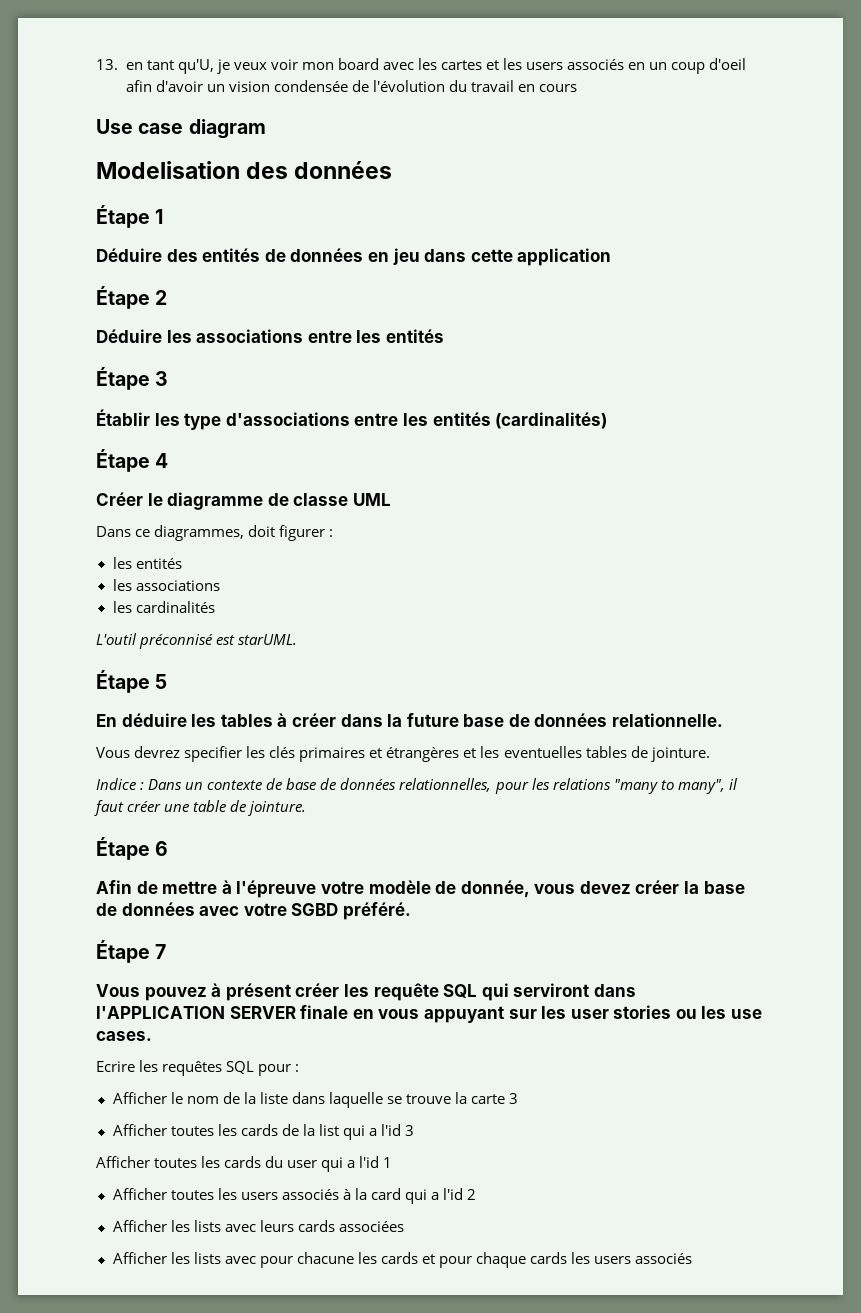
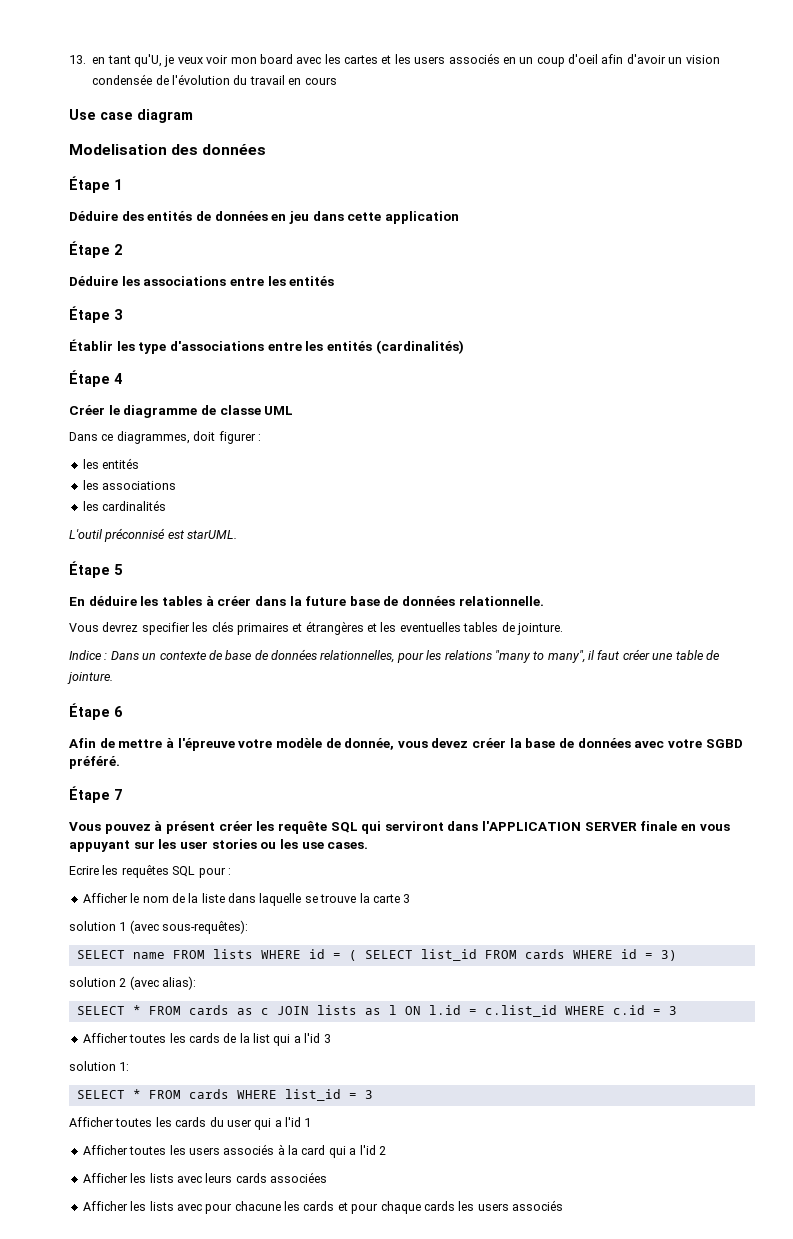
+ solution 1 (avec sous-requêtes):
+ SELECT name FROM lists WHERE id = ( SELECT list_id FROM cards WHERE id = 3)
+ solution 2 (avec alias):
+ SELECT * FROM cards as c JOIN lists as l ON l.id = c.list_id WHERE c.id = 3
+ solution 1:
+ SELECT * FROM cards WHERE list_id = 3

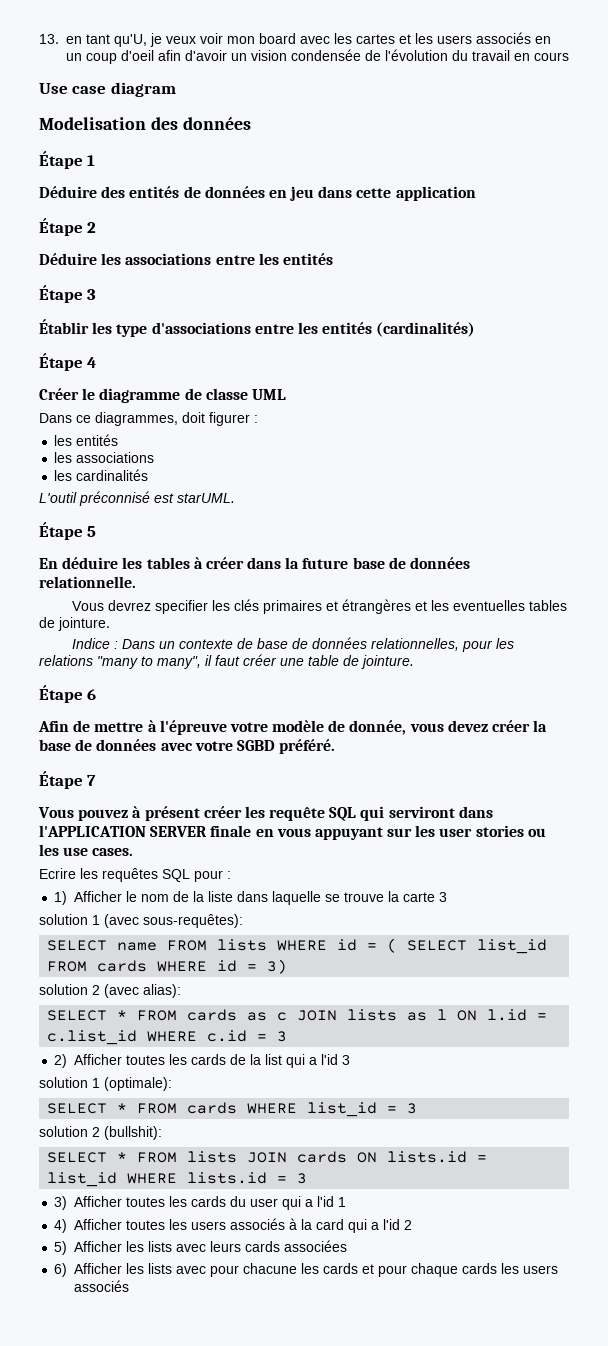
- Afficher le nom de la liste dans laquelle se trouve la carte 3
+ 1) Afficher le nom de la liste dans laquelle se trouve la carte 3
- Afficher toutes les cards de la list qui a l'id 3
+ 2) Afficher toutes les cards de la list qui a l'id 3
- solution 1:
+ solution 1 (optimale):
- Afficher toutes les cards du user qui a l'id 1
+ solution 2 (bullshit):
+ SELECT * FROM lists JOIN cards ON lists.id = list_id WHERE lists.id = 3
+ 3) Afficher toutes les cards du user qui a l'id 1
- Afficher toutes les users associés à la card qui a l'id 2
+ 4) Afficher toutes les users associés à la card qui a l'id 2
- Afficher les lists avec leurs cards associées
+ 5) Afficher les lists avec leurs cards associées
- Afficher les lists avec pour chacune les cards et pour chaque cards les users associés
+ 6) Afficher les lists avec pour chacune les cards et pour chaque cards les users associés

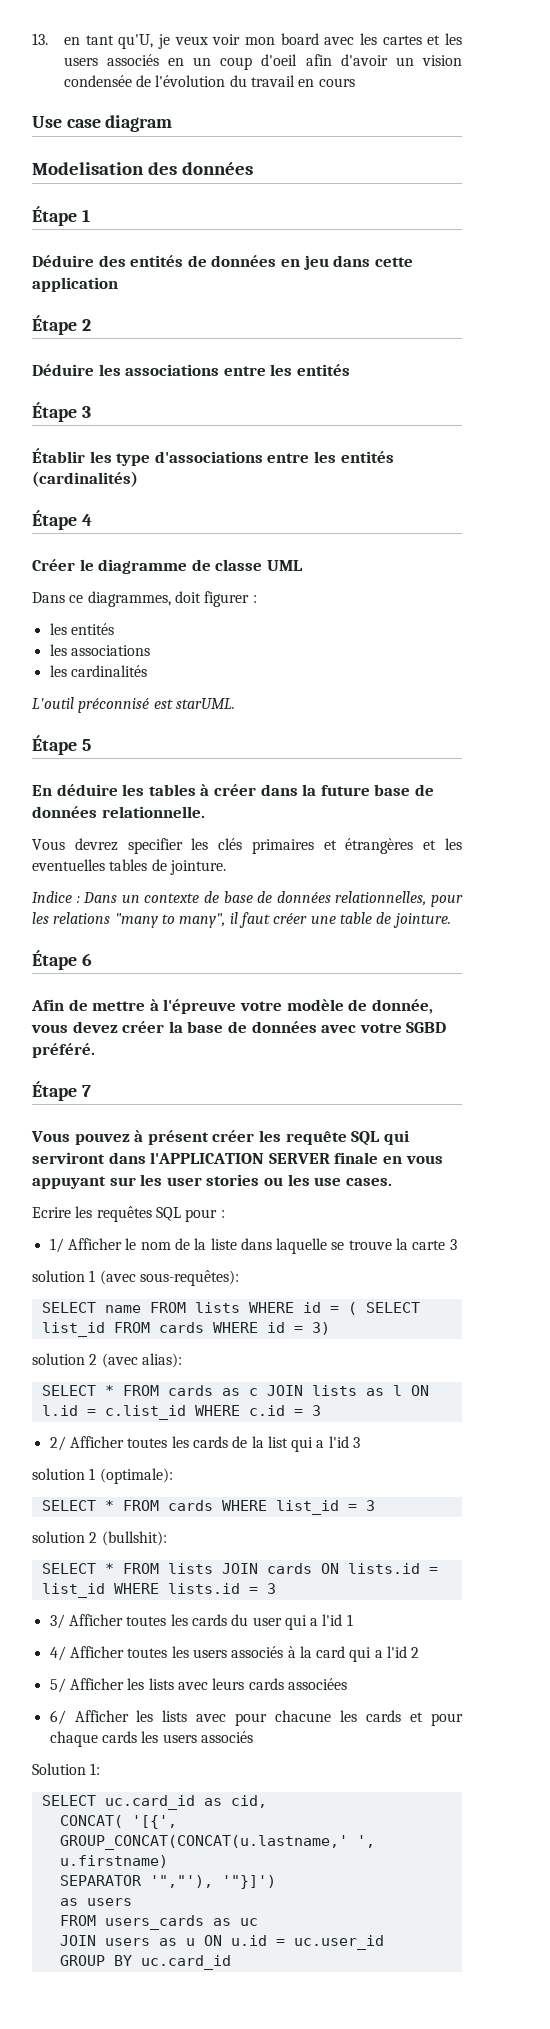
- 1) Afficher le nom de la liste dans laquelle se trouve la carte 3
+ 1/ Afficher le nom de la liste dans laquelle se trouve la carte 3
- 2) Afficher toutes les cards de la list qui a l'id 3
+ 2/ Afficher toutes les cards de la list qui a l'id 3
- 3) Afficher toutes les cards du user qui a l'id 1
+ 3/ Afficher toutes les cards du user qui a l'id 1
- 4) Afficher toutes les users associés à la card qui a l'id 2
+ 4/ Afficher toutes les users associés à la card qui a l'id 2
- 5) Afficher les lists avec leurs cards associées
+ 5/ Afficher les lists avec leurs cards associées
- 6) Afficher les lists avec pour chacune les cards et pour chaque cards les users associés
+ 6/ Afficher les lists avec pour chacune les cards et pour chaque cards les users associés
+ Solution 1:
+ SELECT uc.card_id as cid,
+ CONCAT( '[{', GROUP_CONCAT(CONCAT(u.lastname,' ', u.firstname)
+ SEPARATOR '","'), '"}]')
+ as users
+ FROM users_cards as uc
+ JOIN users as u ON u.id = uc.user_id
+ GROUP BY uc.card_id

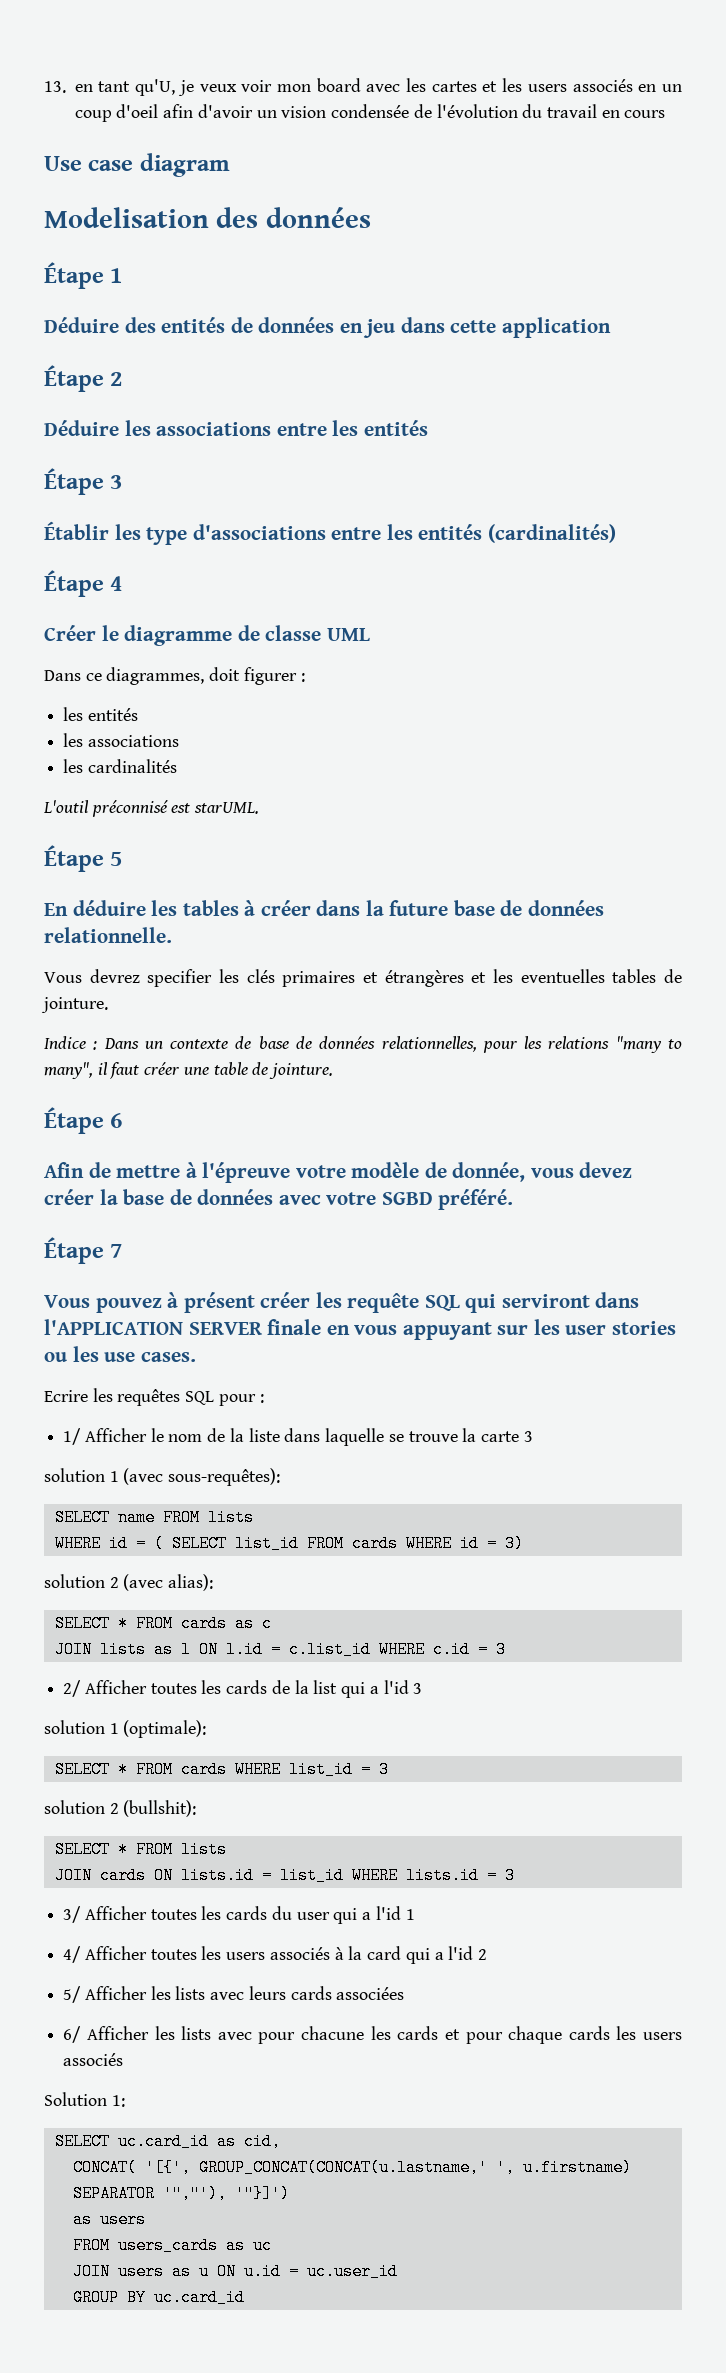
- SELECT name FROM lists WHERE id = ( SELECT list_id FROM cards WHERE id = 3)
+ SELECT name FROM lists
+ WHERE id = ( SELECT list_id FROM cards WHERE id = 3)
- SELECT * FROM cards as c JOIN lists as l ON l.id = c.list_id WHERE c.id = 3
+ SELECT * FROM cards as c
+ JOIN lists as l ON l.id = c.list_id WHERE c.id = 3
- SELECT * FROM lists JOIN cards ON lists.id = list_id WHERE lists.id = 3
+ SELECT * FROM lists
+ JOIN cards ON lists.id = list_id WHERE lists.id = 3

